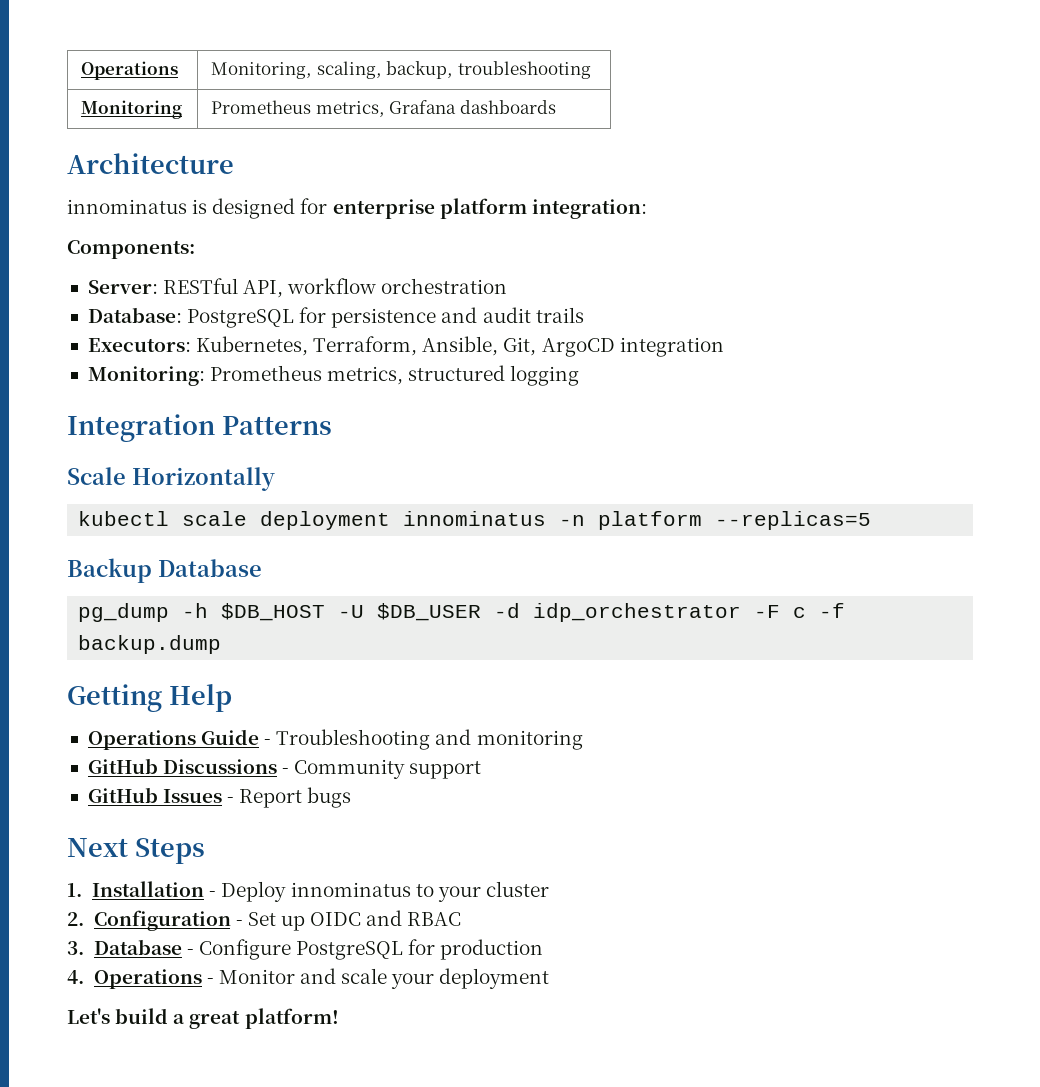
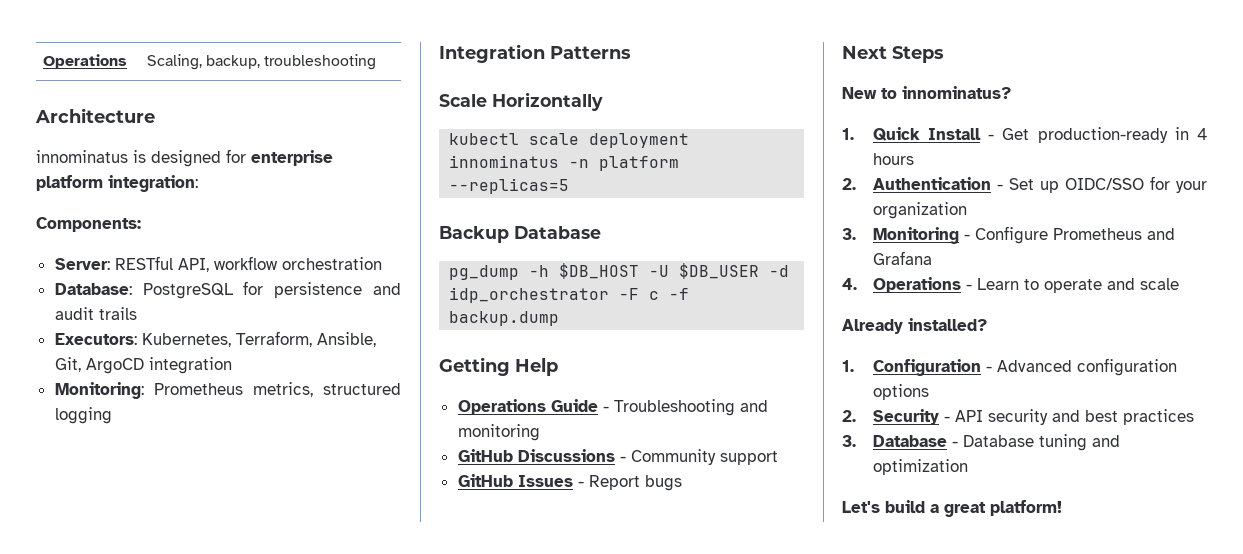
- Operations | Monitoring, scaling, backup, troubleshooting
+ Operations | Scaling, backup, troubleshooting
- Monitoring | Prometheus metrics, Grafana dashboards
- 1. Installation - Deploy innominatus to your cluster
- 2. Configuration - Set up OIDC and RBAC
- 3. Database - Configure PostgreSQL for production
- 4. Operations - Monitor and scale your deployment
+ New to innominatus?
+ 1. Quick Install - Get production-ready in 4 hours
+ 2. Authentication - Set up OIDC/SSO for your organization
+ 3. Monitoring - Configure Prometheus and Grafana
+ 4. Operations - Learn to operate and scale
+ Already installed?
+ 1. Configuration - Advanced configuration options
+ 2. Security - API security and best practices
+ 3. Database - Database tuning and optimization

